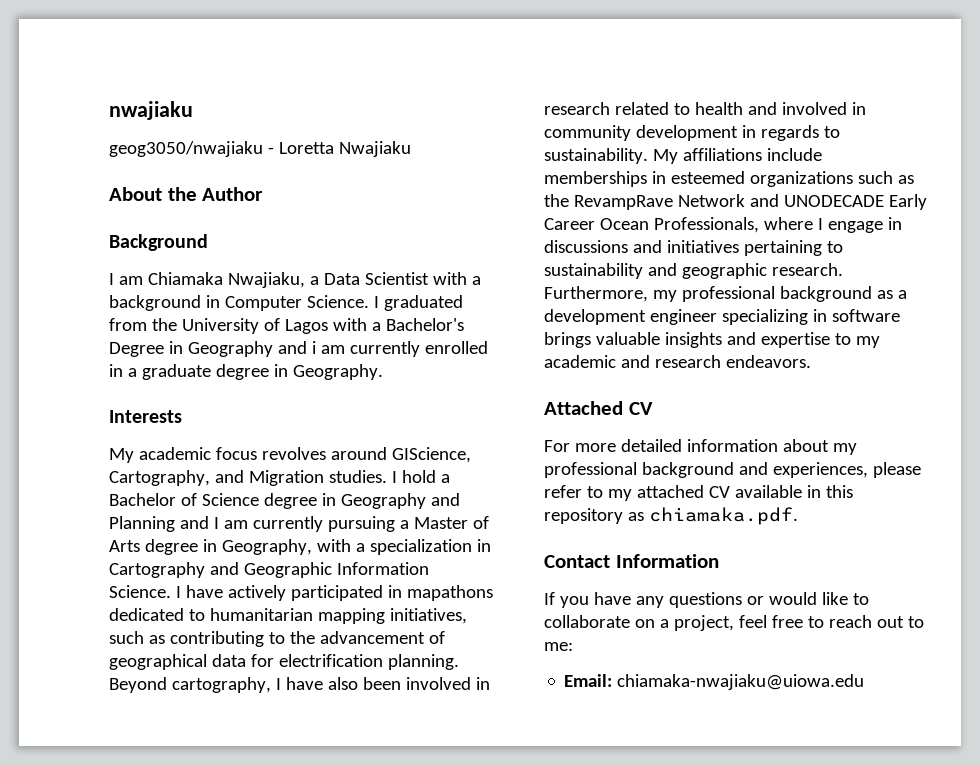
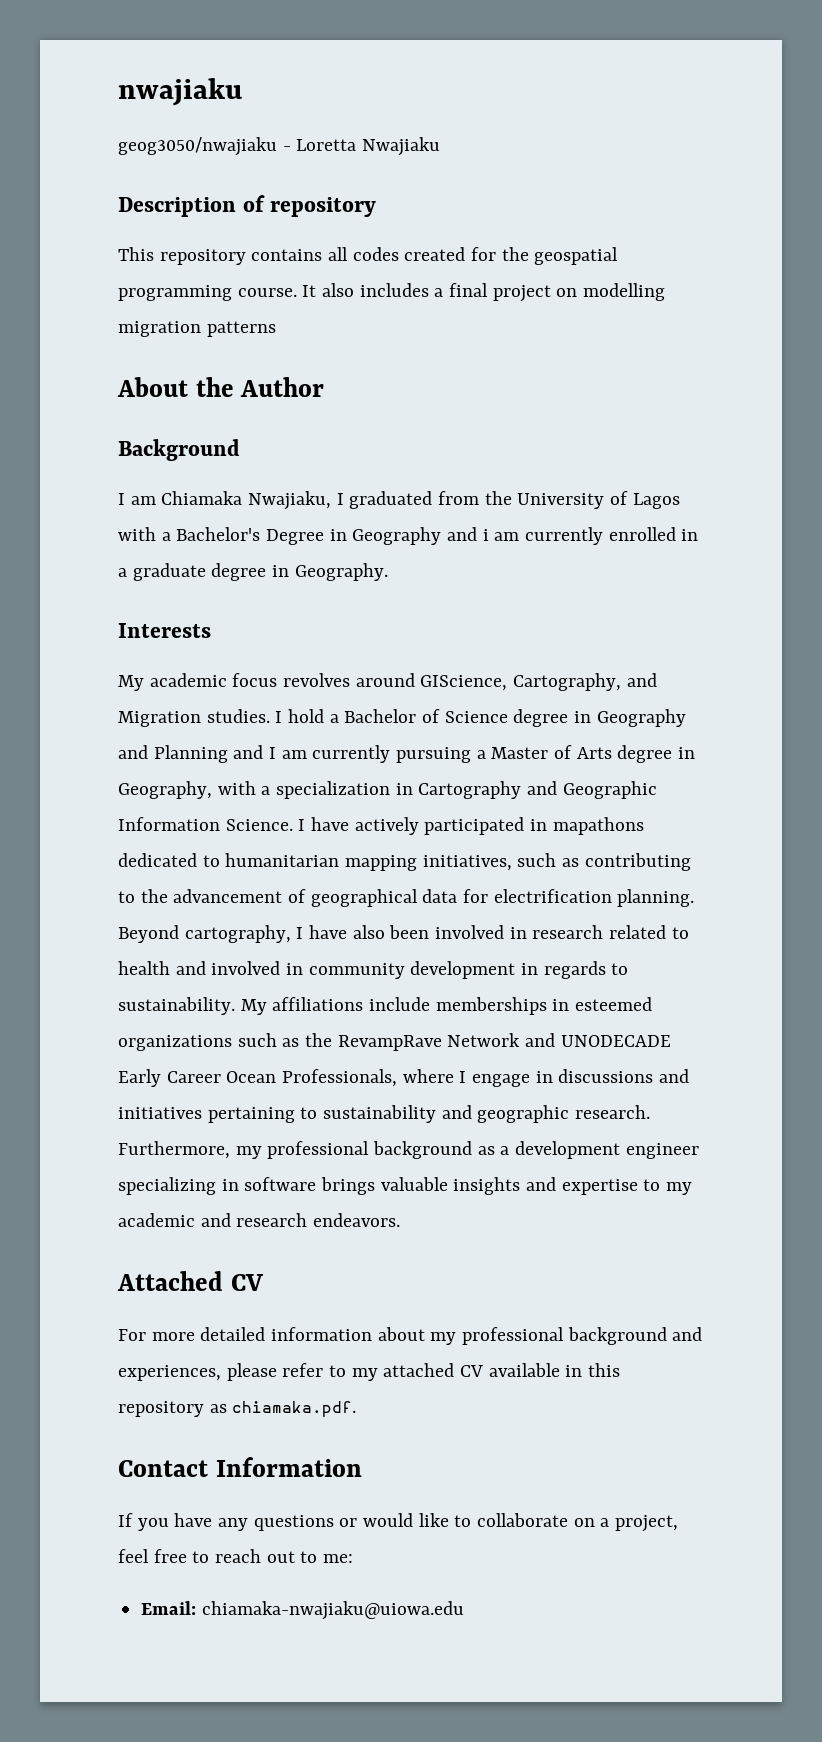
+ Description of repository
+ This repository contains all codes created for the geospatial programming course. It also includes a final project on modelling migration patterns
- I am Chiamaka Nwajiaku, a Data Scientist with a background in Computer Science. I graduated from the University of Lagos with a Bachelor's Degree in Geography and i am currently enrolled in a graduate degree in Geography.
+ I am Chiamaka Nwajiaku, I graduated from the University of Lagos with a Bachelor's Degree in Geography and i am currently enrolled in a graduate degree in Geography.

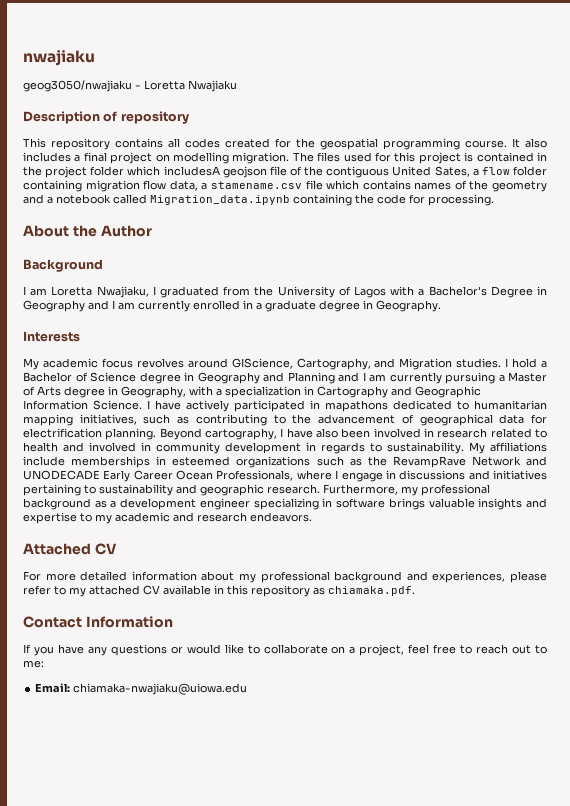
- It also includes a final project on modelling migration patterns
+ It also includes a final project on modelling migration. The files used for this project is contained in the project folder which includesA geojson file of the contiguous United Sates, a flow folder containing migration flow data, a stamename.csv file which contains names of the geometry and a notebook called Migration_data.ipynb containing the code for processing.
- I am Chiamaka Nwajiaku, I graduated from the University of Lagos with a Bachelor's Degree in Geography and i am currently enrolled in a graduate degree in Geography.
+ I am Loretta Nwajiaku, I graduated from the University of Lagos with a Bachelor's Degree in Geography and I am currently enrolled in a graduate degree in Geography.

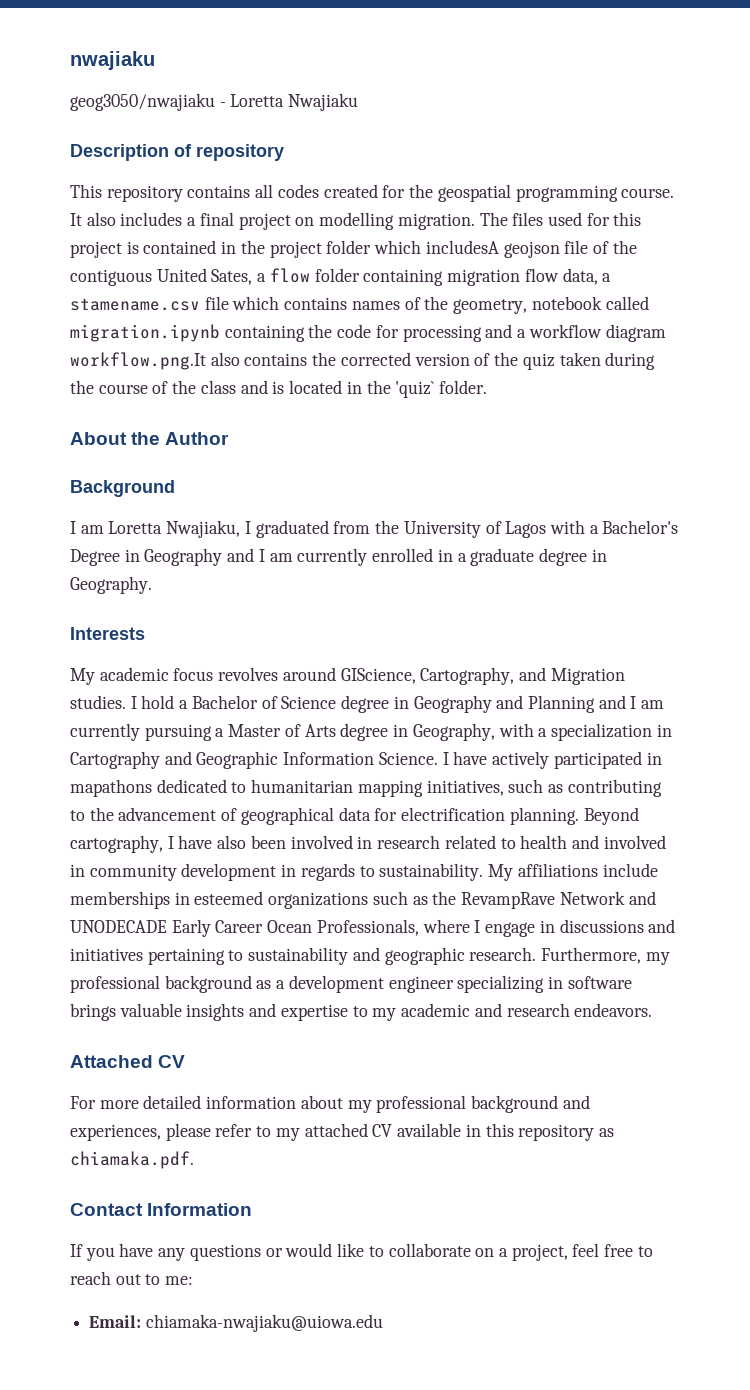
- The files used for this project is contained in the project folder which includesA geojson file of the contiguous United Sates, a flow folder containing migration flow data, a stamename.csv file which contains names of the geometry and a notebook called Migration_data.ipynb containing the code for processing.
+ The files used for this project is contained in the project folder which includesA geojson file of the contiguous United Sates, a flow folder containing migration flow data, a stamename.csv file which contains names of the geometry, notebook called migration.ipynb containing the code for processing and a workflow diagram workflow.png.It also contains the corrected version of the quiz taken during the course of the class and is located in the 'quiz` folder.

